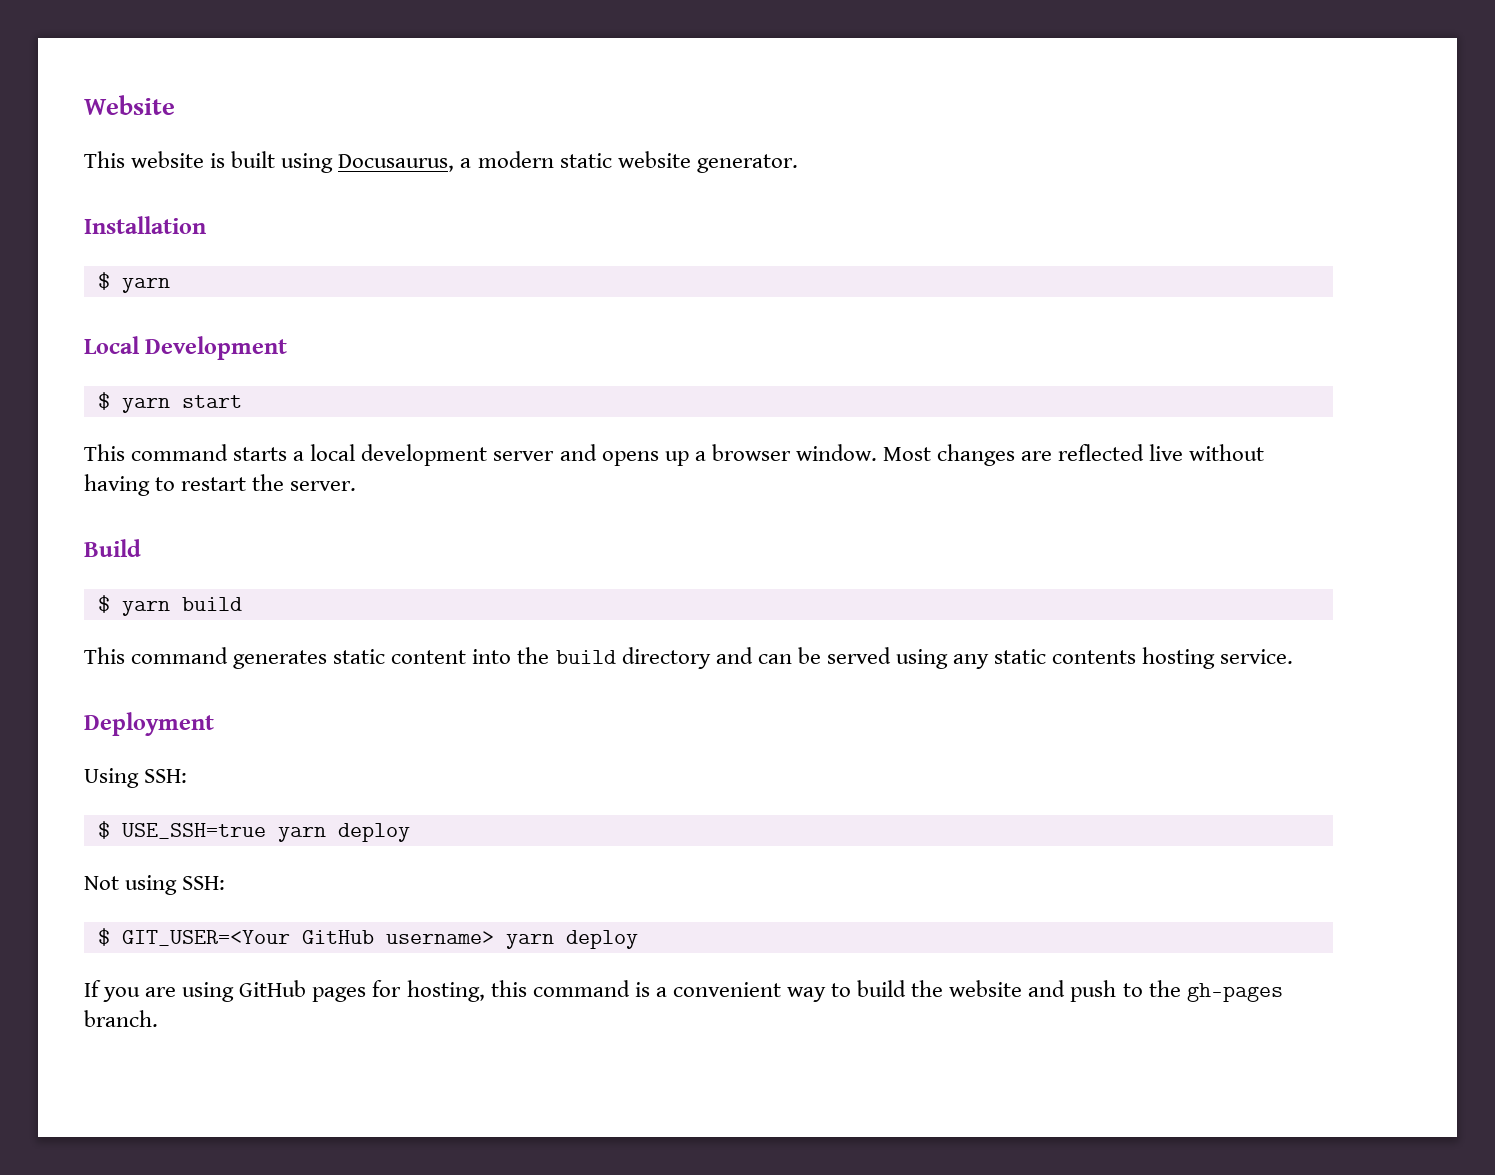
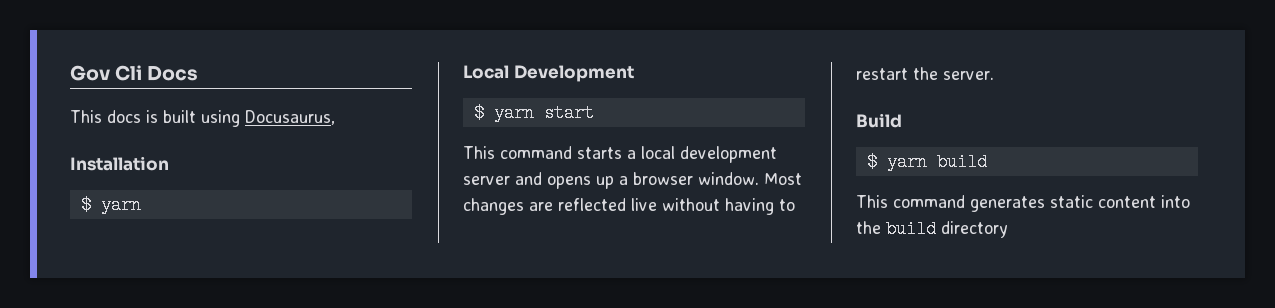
- Website
- This website is built using Docusaurus, a modern static website generator.
+ Gov Cli Docs
+ This docs is built using Docusaurus,
- This command generates static content into the build directory and can be served using any static contents hosting service.
- Deployment
- Using SSH:
- $ USE_SSH=true yarn deploy
- Not using SSH:
- $ GIT_USER=<Your GitHub username> yarn deploy
- If you are using GitHub pages for hosting, this command is a convenient way to build the website and push to the gh-pages branch.
+ This command generates static content into the build directory

